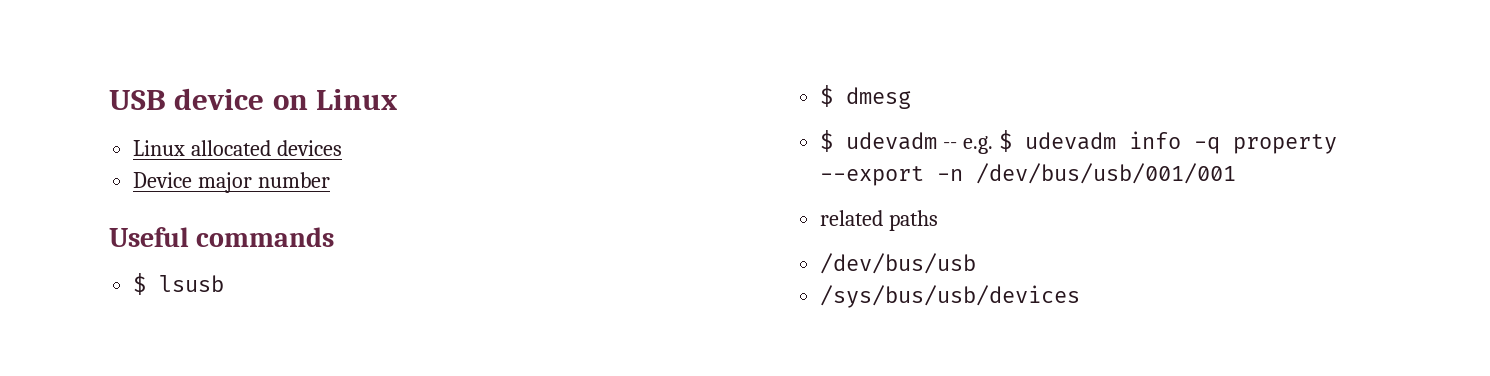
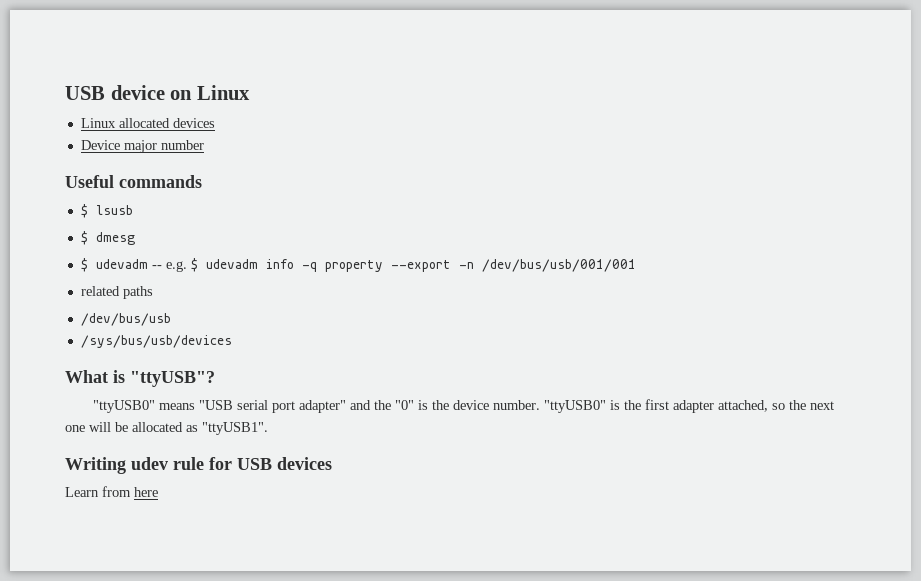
+ What is "ttyUSB"?
+ "ttyUSB0" means "USB serial port adapter" and the "0" is the device number. "ttyUSB0" is the first adapter attached, so the next one will be allocated as "ttyUSB1".
+ Writing udev rule for USB devices
+ Learn from here

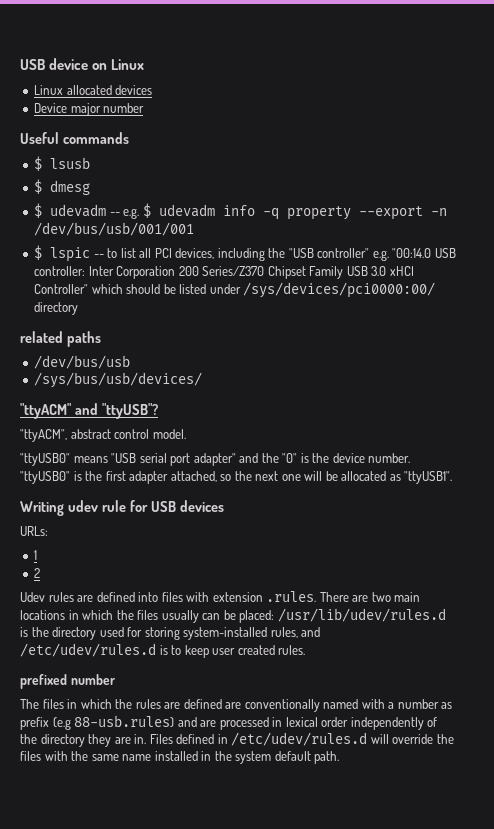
+ $ lspic -- to list all PCI devices, including the "USB controller" e.g. "00:14.0 USB controller: Inter Corporation 200 Series/Z370 Chipset Family USB 3.0 xHCI Controller" which should be listed under /sys/devices/pci0000:00/ directory
  related paths
  /dev/bus/usb
- /sys/bus/usb/devices
- What is "ttyUSB"?
+ /sys/bus/usb/devices/
+ "ttyACM" and "ttyUSB"?
+ "ttyACM", abstract control model.
- Learn from here
+ URLs:
+ 1
+ 2
+ Udev rules are defined into files with extension .rules. There are two main locations in which the files usually can be placed: /usr/lib/udev/rules.d is the directory used for storing system-installed rules, and /etc/udev/rules.d is to keep user created rules.
+ prefixed number
+ The files in which the rules are defined are conventionally named with a number as prefix (e.g 88-usb.rules) and are processed in lexical order independently of the directory they are in. Files defined in /etc/udev/rules.d will override the files with the same name installed in the system default path.

